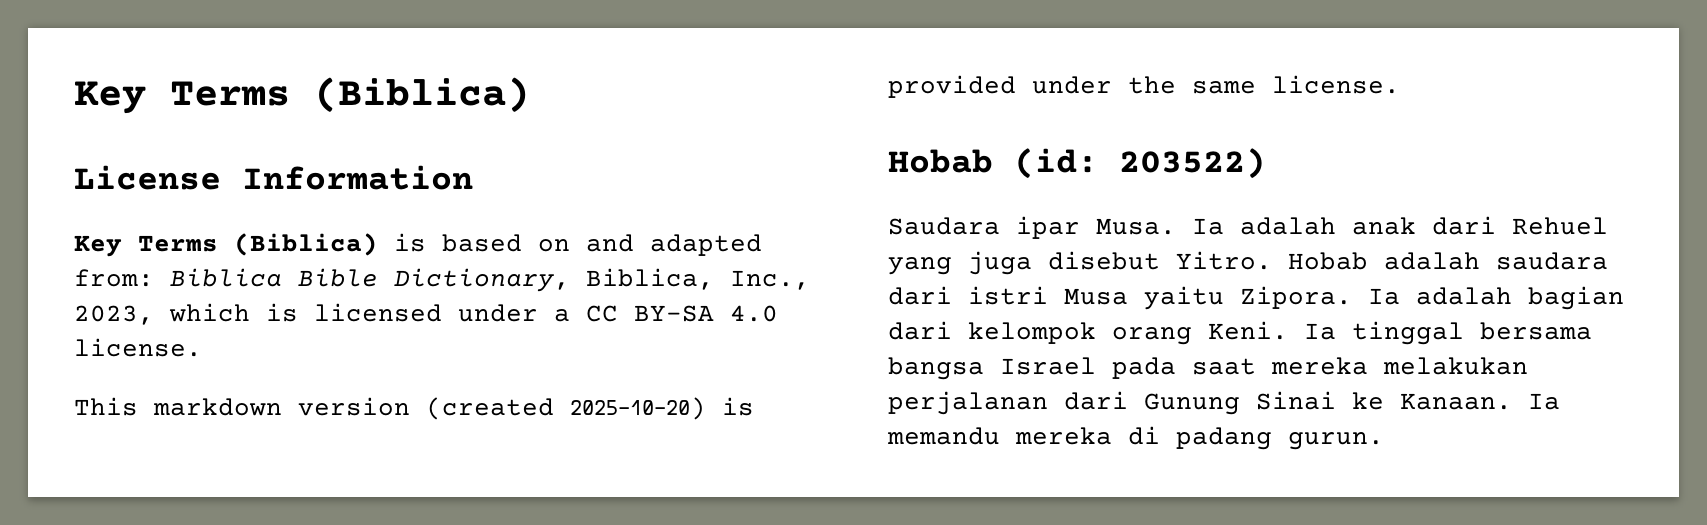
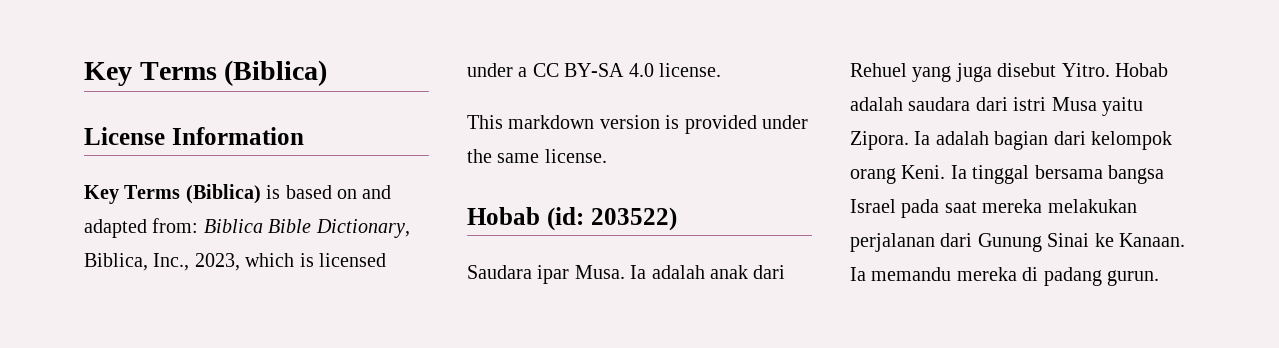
- This markdown version (created 2025-10-20) is provided under the same license.
+ This markdown version is provided under the same license.

